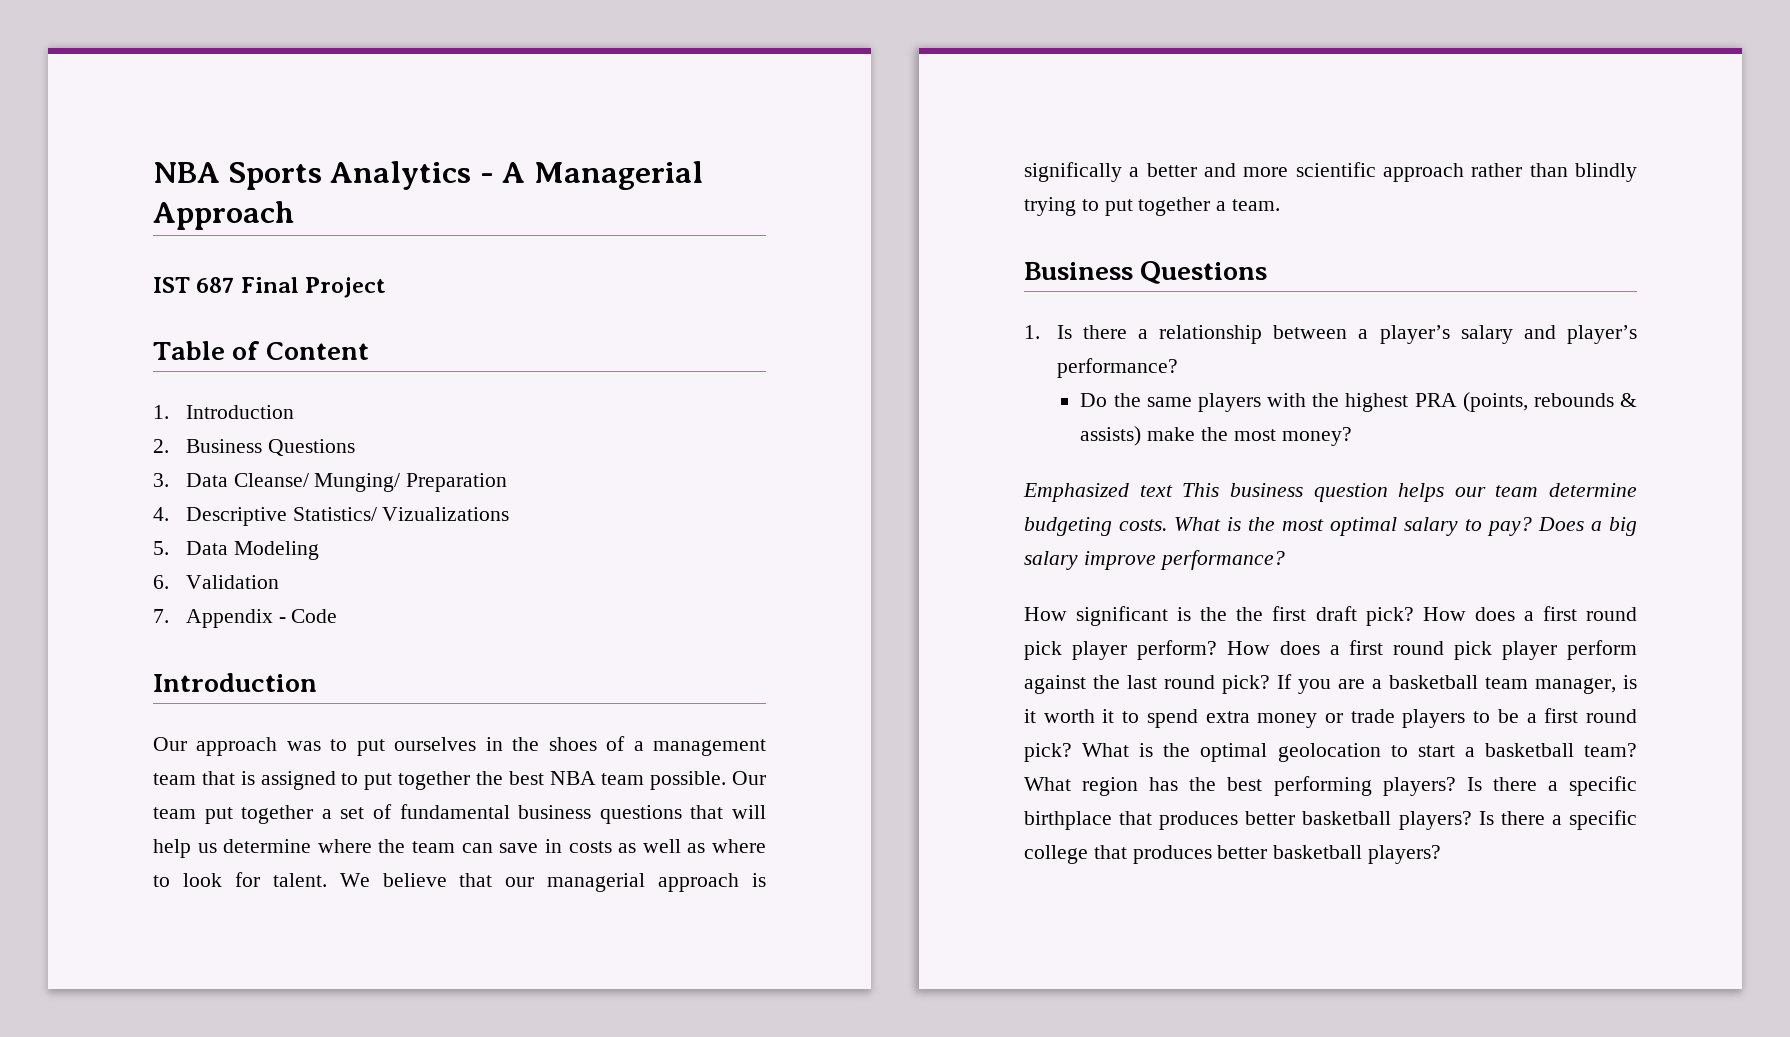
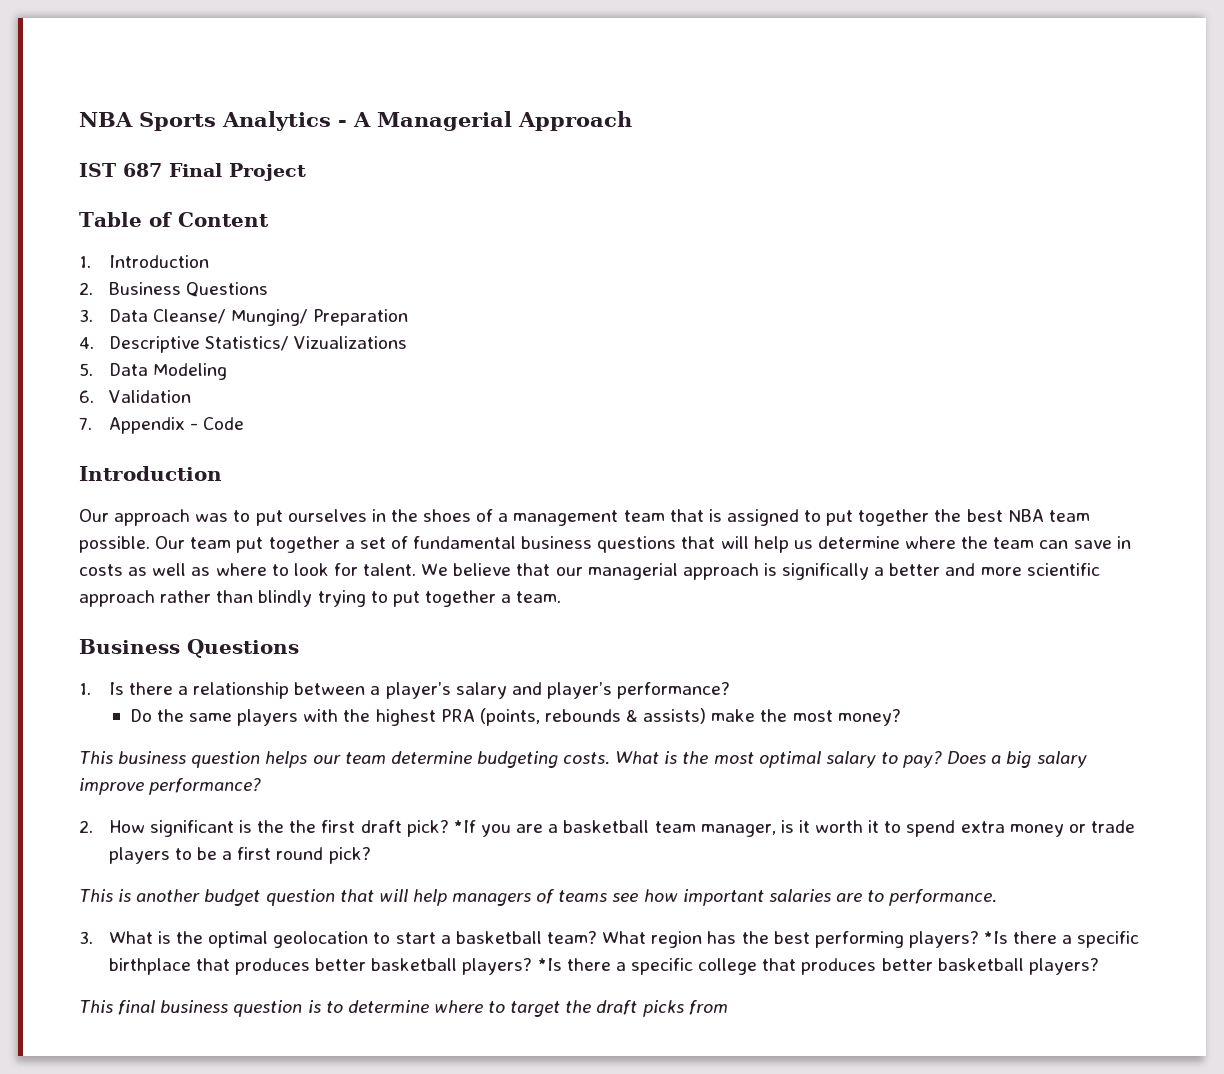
- Emphasized text This business question helps our team determine budgeting costs.
+ This business question helps our team determine budgeting costs.
- How significant is the the first draft pick?
+ 2. How significant is the the first draft pick?
- How does a first round pick player perform? How does a first round pick player perform against the last round pick? If you are a basketball team manager, is it worth it to spend extra money or trade players to be a first round pick? What is the optimal geolocation to start a basketball team?
+ *If you are a basketball team manager, is it worth it to spend extra money or trade players to be a first round pick?
+ This is another budget question that will help managers of teams see how important salaries are to performance.
+ 3. What is the optimal geolocation to start a basketball team?
- Is there a specific birthplace that produces better basketball players?
+ *Is there a specific birthplace that produces better basketball players?
- Is there a specific college that produces better basketball players?
+ *Is there a specific college that produces better basketball players?
+ This final business question is to determine where to target the draft picks from

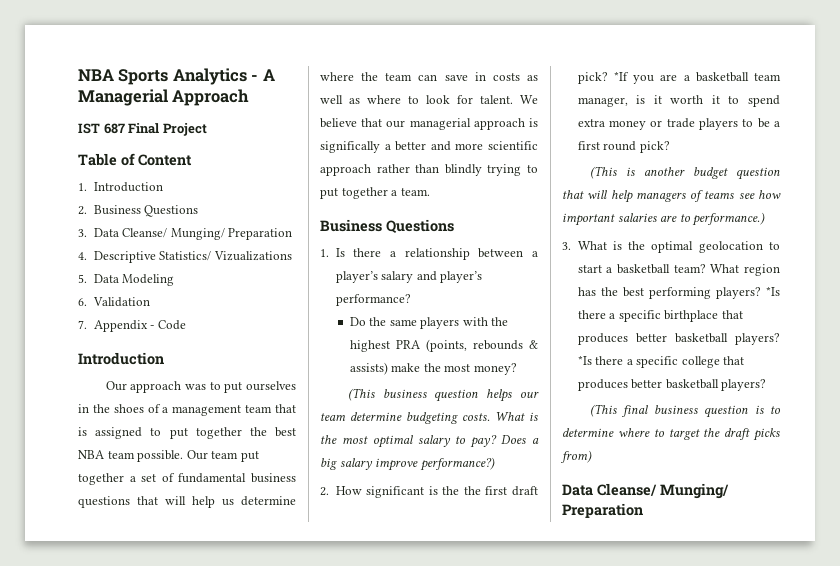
- This business question helps our team determine budgeting costs.
+ (This business question helps our team determine budgeting costs.
- Does a big salary improve performance?
+ Does a big salary improve performance?)
- This is another budget question that will help managers of teams see how important salaries are to performance.
+ (This is another budget question that will help managers of teams see how important salaries are to performance.)
- This final business question is to determine where to target the draft picks from
+ (This final business question is to determine where to target the draft picks from)
+ Data Cleanse/ Munging/ Preparation

